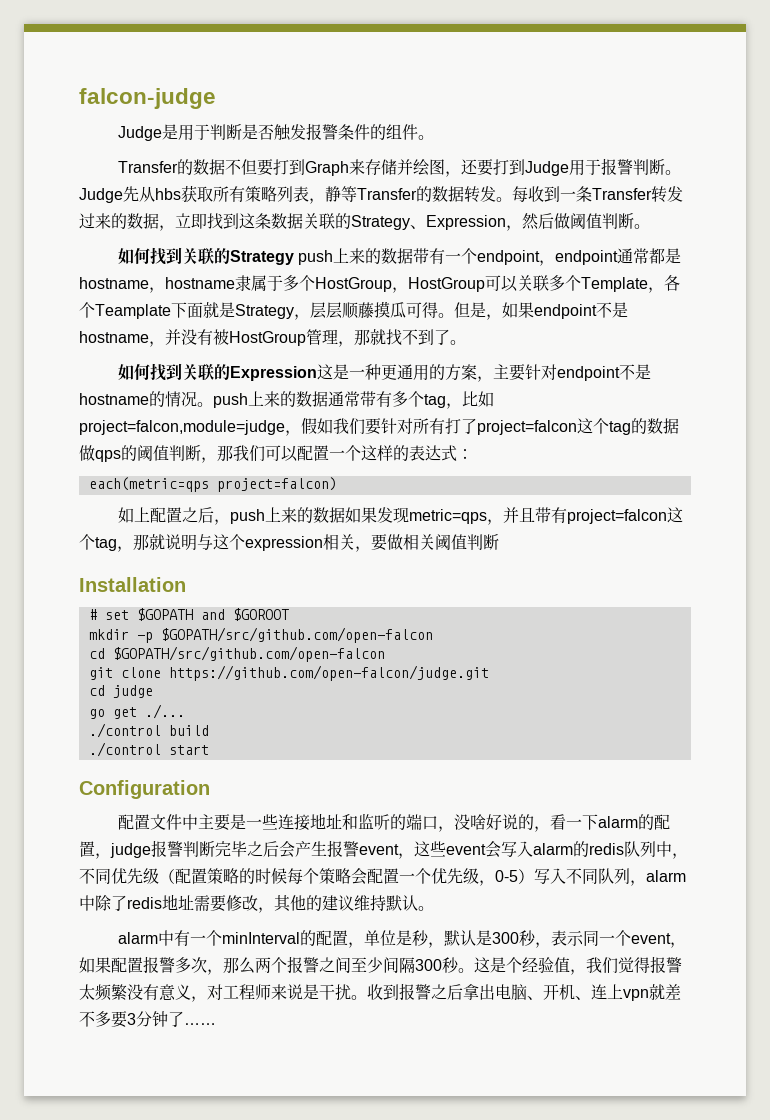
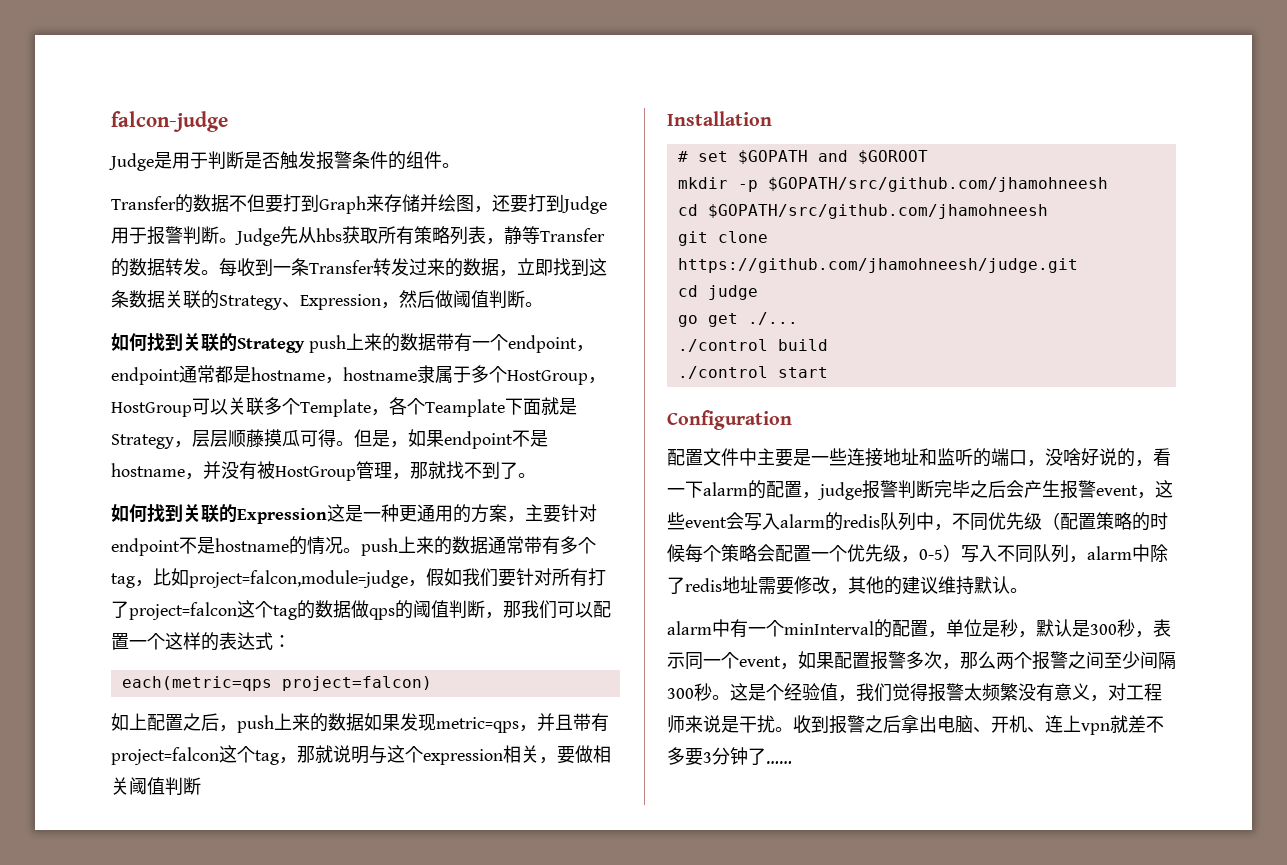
- mkdir -p $GOPATH/src/github.com/open-falcon
- cd $GOPATH/src/github.com/open-falcon
+ mkdir -p $GOPATH/src/github.com/jhamohneesh
+ cd $GOPATH/src/github.com/jhamohneesh
- git clone https://github.com/open-falcon/judge.git
+ git clone https://github.com/jhamohneesh/judge.git

